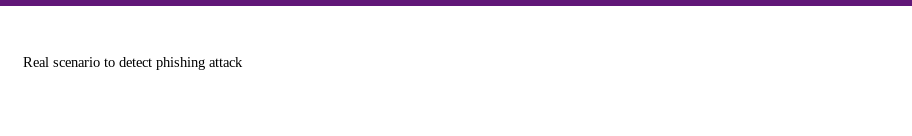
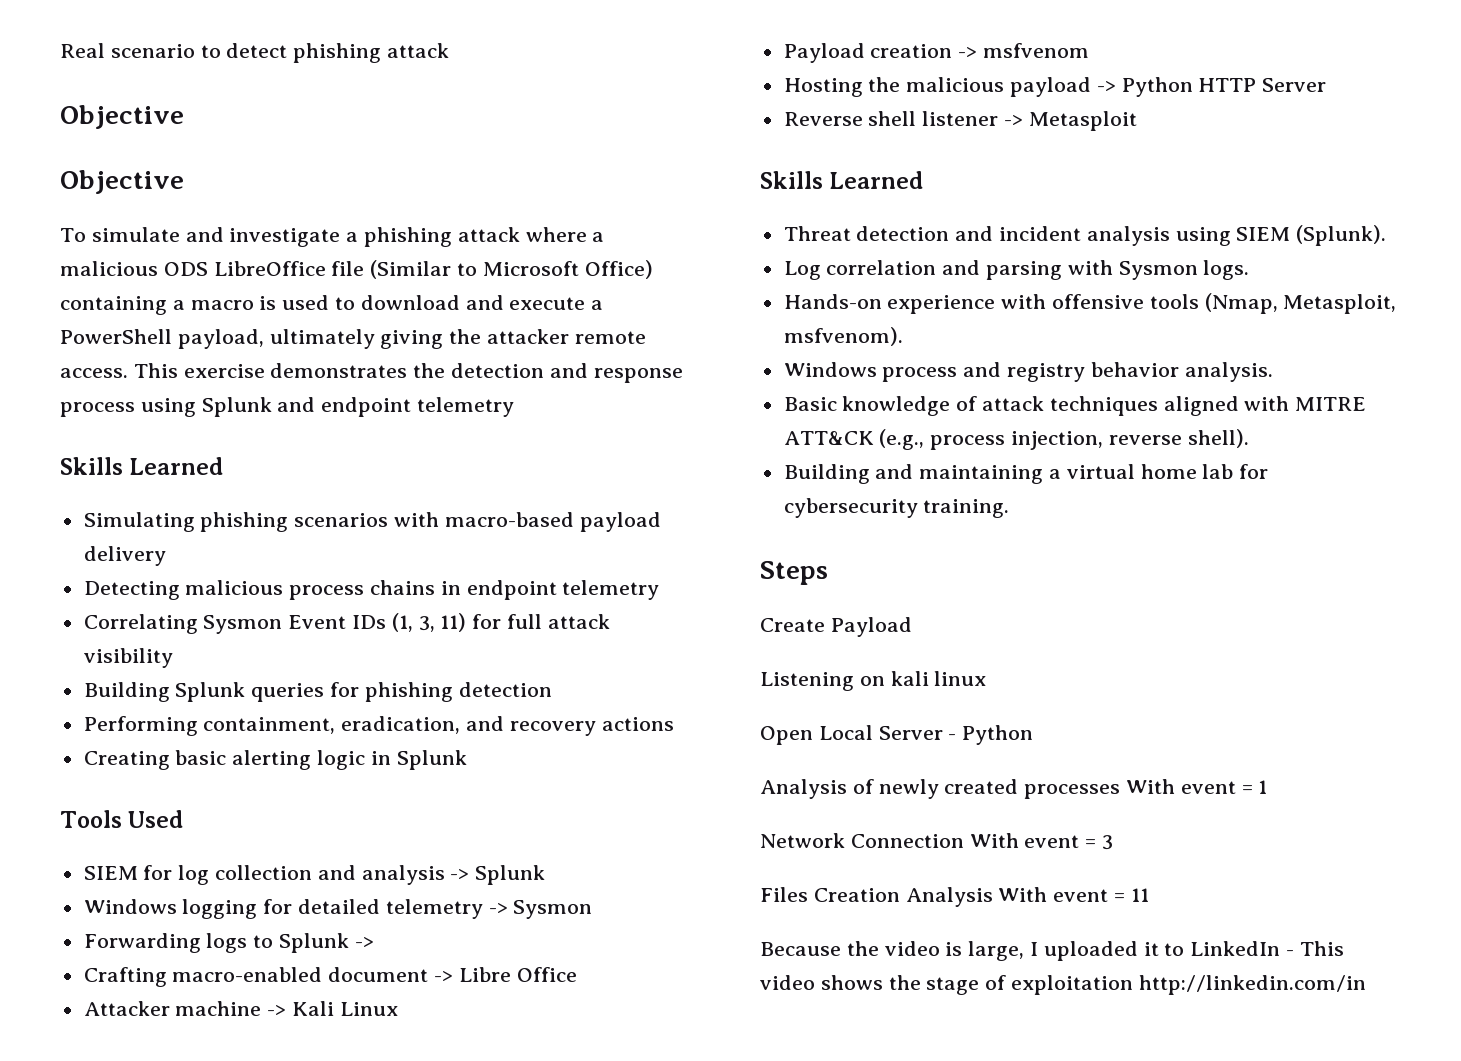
  Real scenario to detect phishing attack
+ Objective
+ Objective
+ To simulate and investigate a phishing attack where a malicious ODS LibreOffice file (Similar to Microsoft Office) containing a macro is used to download and execute a PowerShell payload, ultimately giving the attacker remote access. This exercise demonstrates the detection and response process using Splunk and endpoint telemetry
+ Skills Learned
+ Simulating phishing scenarios with macro-based payload delivery
+ Detecting malicious process chains in endpoint telemetry
+ Correlating Sysmon Event IDs (1, 3, 11) for full attack visibility
+ Building Splunk queries for phishing detection
+ Performing containment, eradication, and recovery actions
+ Creating basic alerting logic in Splunk
+ Tools Used
+ SIEM for log collection and analysis -> Splunk
+ Windows logging for detailed telemetry -> Sysmon
+ Forwarding logs to Splunk ->
+ Crafting macro-enabled document -> Libre Office
+ Attacker machine -> Kali Linux
+ Payload creation -> msfvenom
+ Hosting the malicious payload -> Python HTTP Server
+ Reverse shell listener -> Metasploit
+ Skills Learned
+ Threat detection and incident analysis using SIEM (Splunk).
+ Log correlation and parsing with Sysmon logs.
+ Hands-on experience with offensive tools (Nmap, Metasploit, msfvenom).
+ Windows process and registry behavior analysis.
+ Basic knowledge of attack techniques aligned with MITRE ATT&CK (e.g., process injection, reverse shell).
+ Building and maintaining a virtual home lab for cybersecurity training.
+ Steps
+ Create Payload
+ Listening on kali linux
+ Open Local Server - Python
+ Analysis of newly created processes With event = 1
+ Network Connection With event = 3
+ Files Creation Analysis With event = 11
+ Because the video is large, I uploaded it to LinkedIn - This video shows the stage of exploitation http://linkedin.com/in

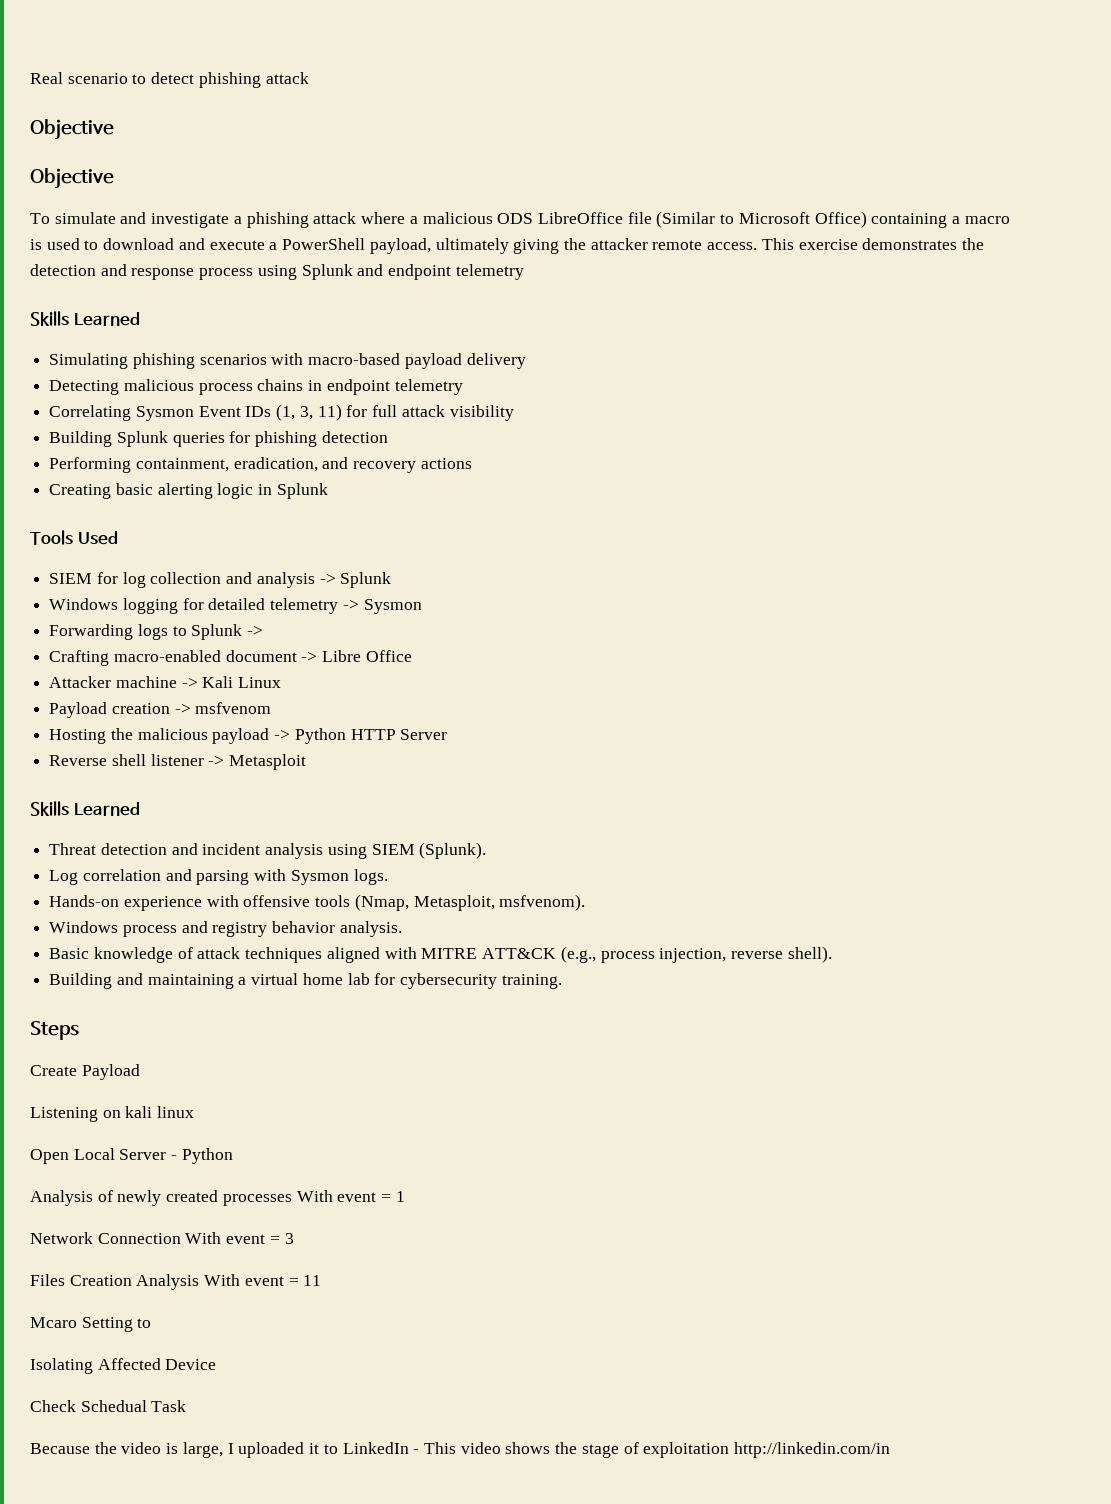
+ Mcaro Setting to
+ Isolating Affected Device
+ Check Schedual Task

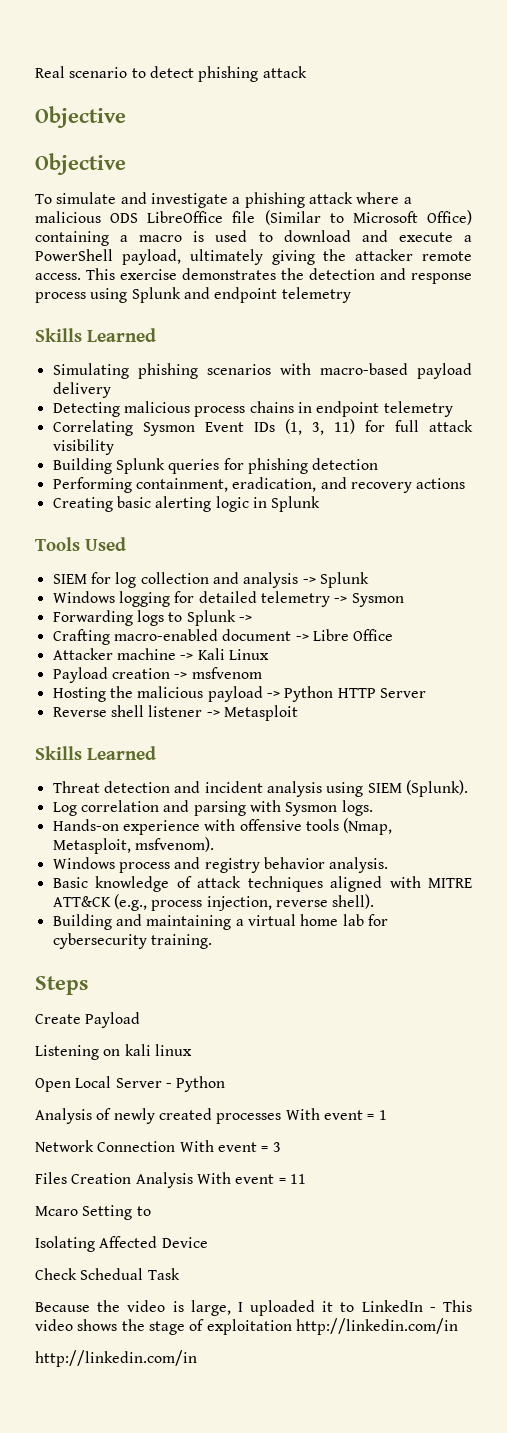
  Because the video is large, I uploaded it to LinkedIn - This video shows the stage of exploitation http://linkedin.com/in
+ http://linkedin.com/in

